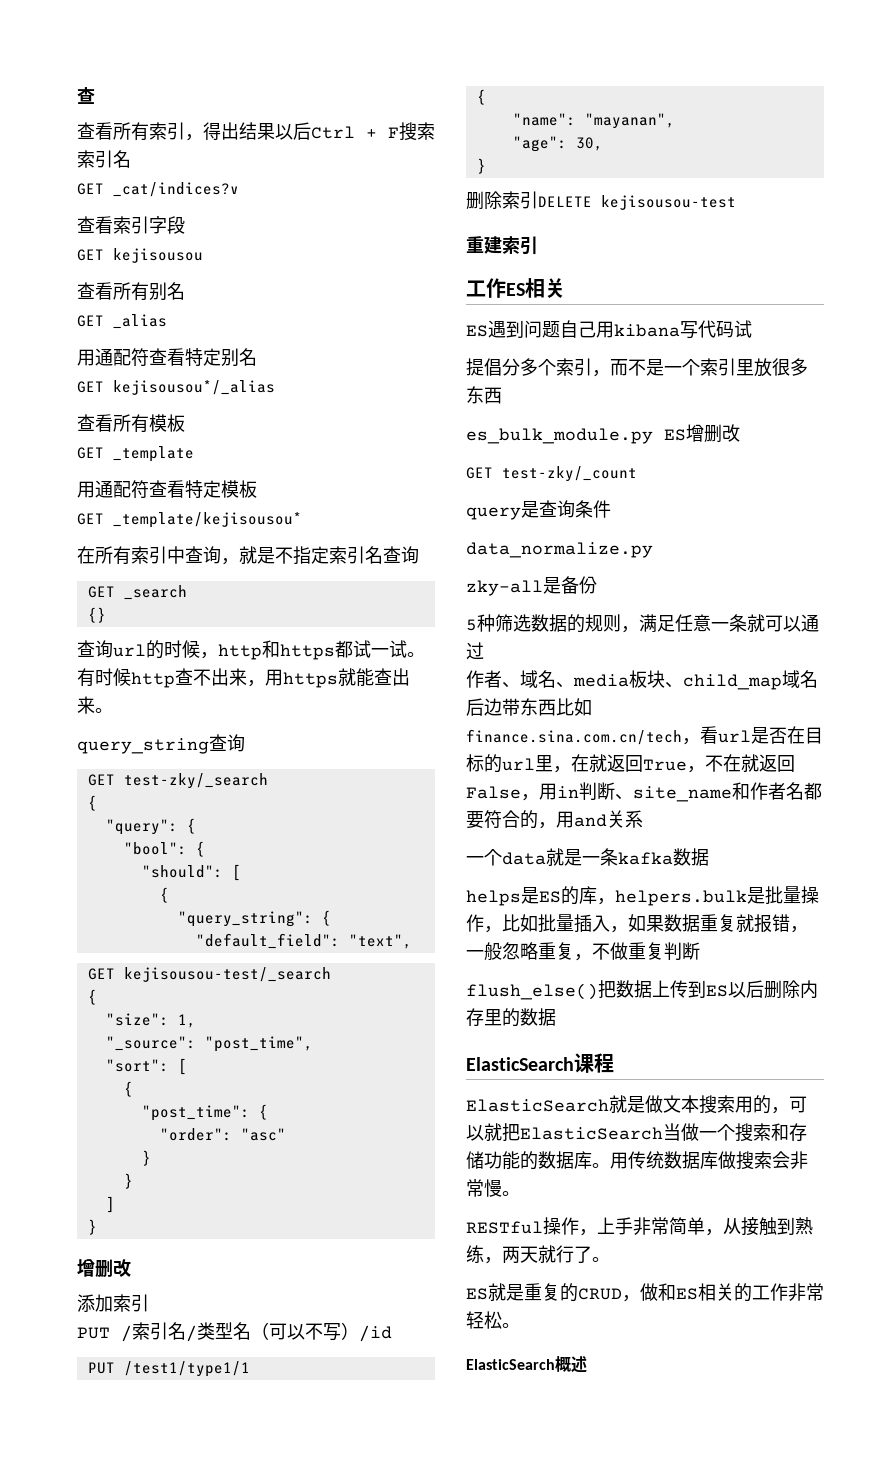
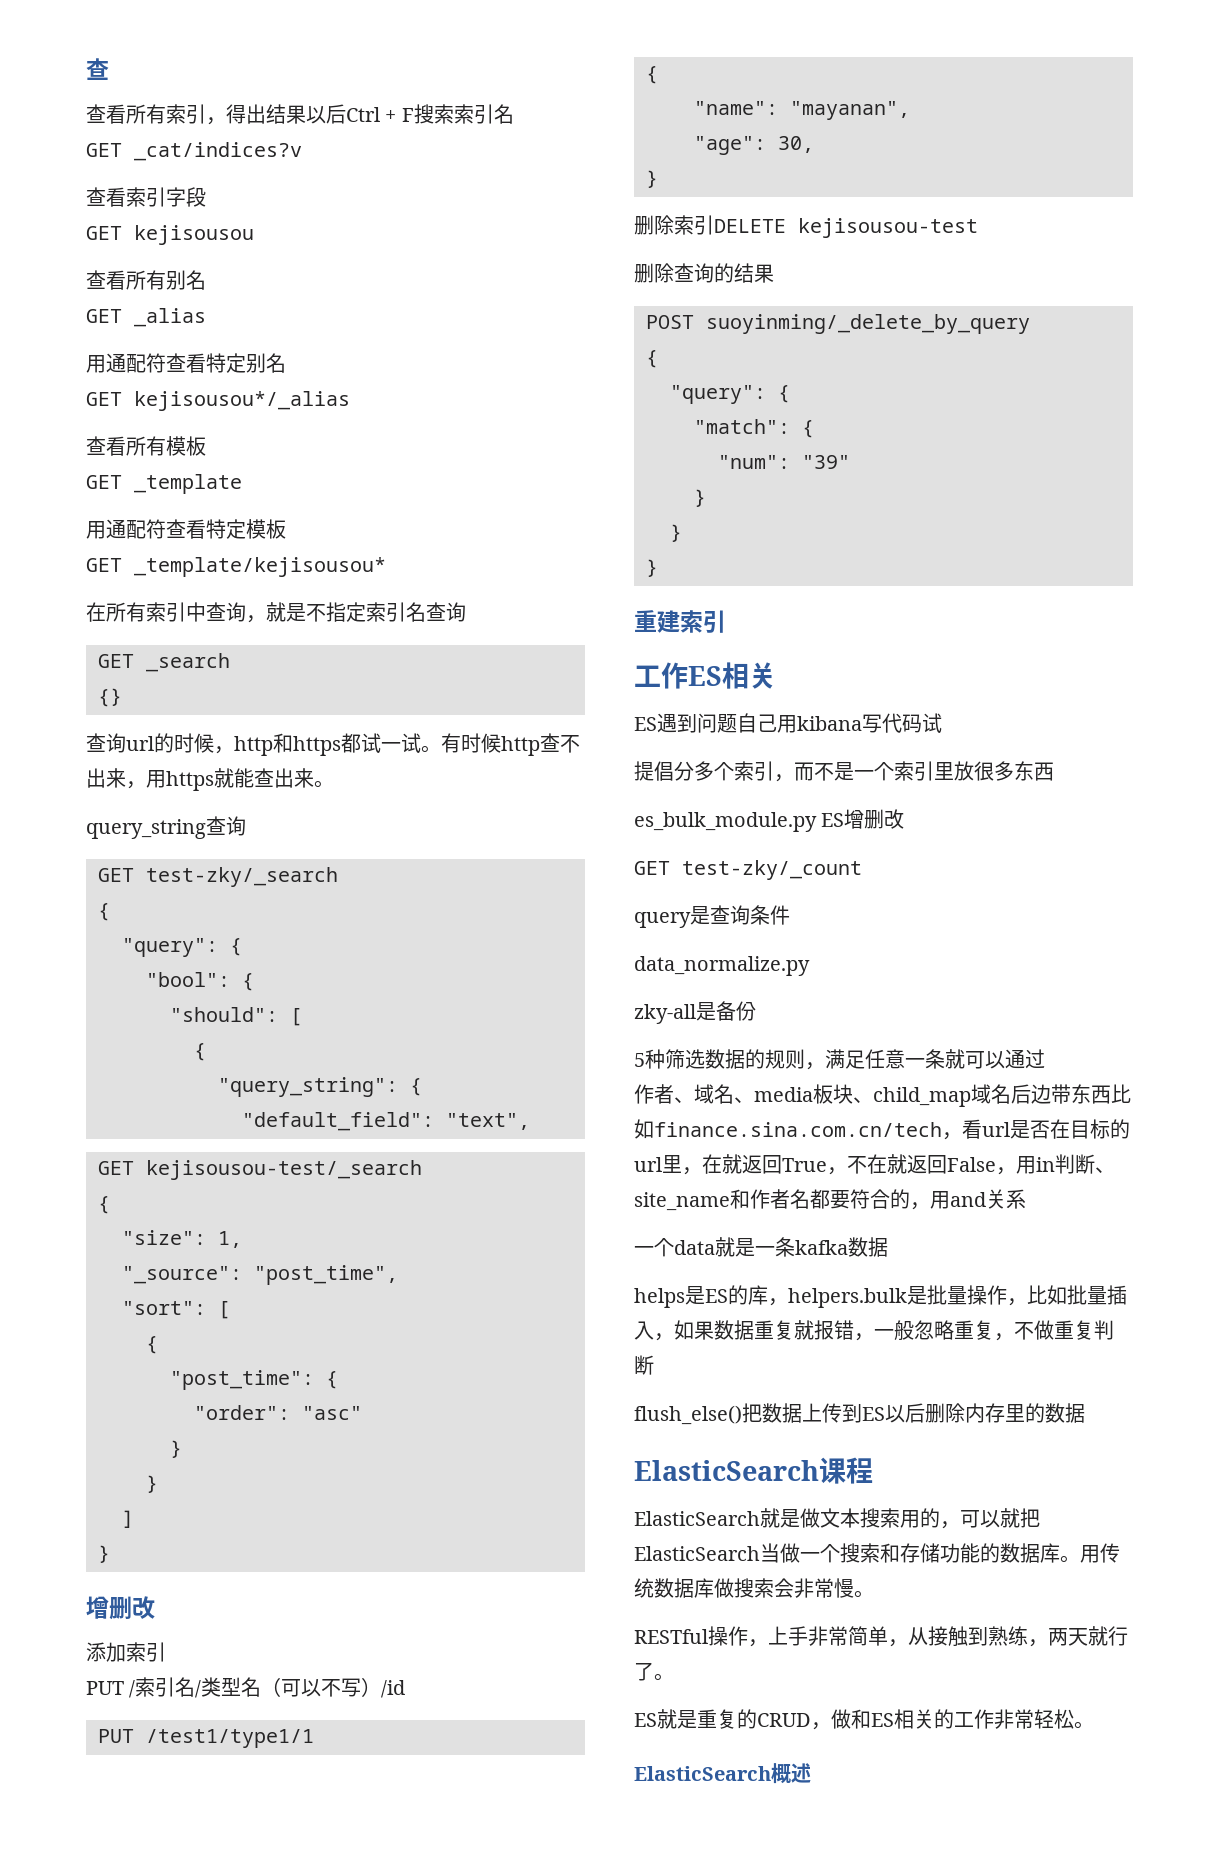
+ 删除查询的结果
+ POST suoyinming/_delete_by_query
+ {
+ "query": {
+ "match": {
+ "num": "39"
+ }
+ }
+ }

